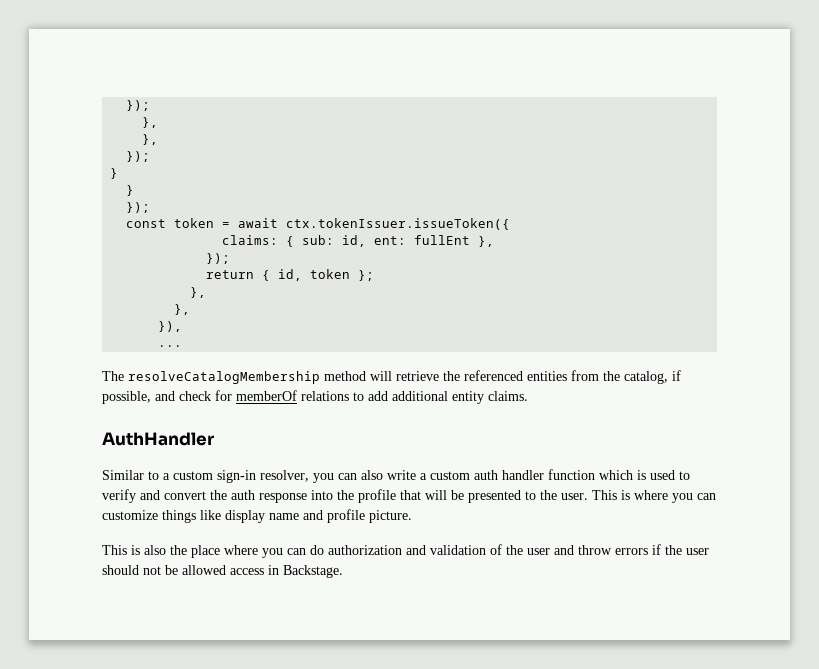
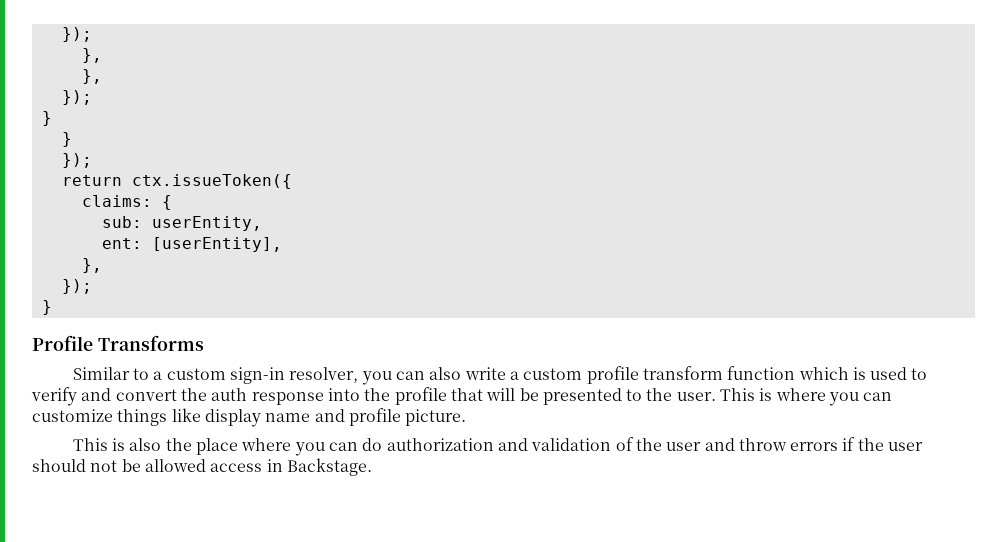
- const token = await ctx.tokenIssuer.issueToken({
- claims: { sub: id, ent: fullEnt },
+ return ctx.issueToken({
+ claims: {
+ sub: userEntity,
+ ent: [userEntity],
+ },
  });
- return { id, token };
- },
- },
- }),
- ...
- The resolveCatalogMembership method will retrieve the referenced entities from the catalog, if possible, and check for memberOf relations to add additional entity claims.
- AuthHandler
+ }
+ Profile Transforms
- Similar to a custom sign-in resolver, you can also write a custom auth handler function which is used to verify and convert the auth response into the profile that will be presented to the user.
+ Similar to a custom sign-in resolver, you can also write a custom profile transform function which is used to verify and convert the auth response into the profile that will be presented to the user.

